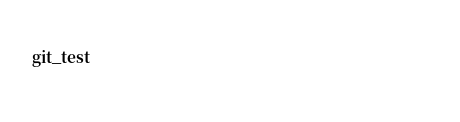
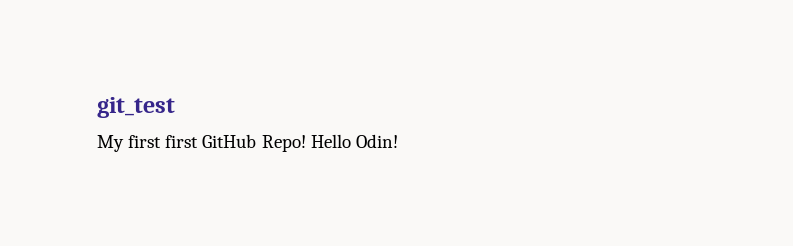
+ My first first GitHub Repo! Hello Odin!

